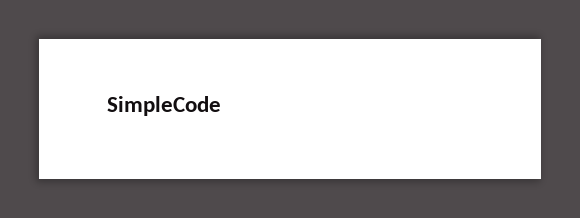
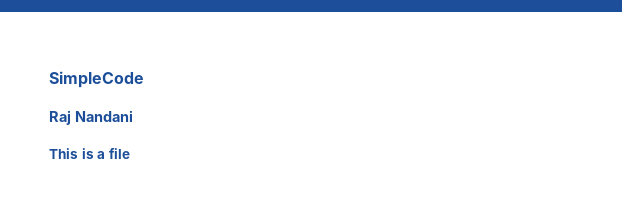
+ Raj Nandani
+ This is a file

